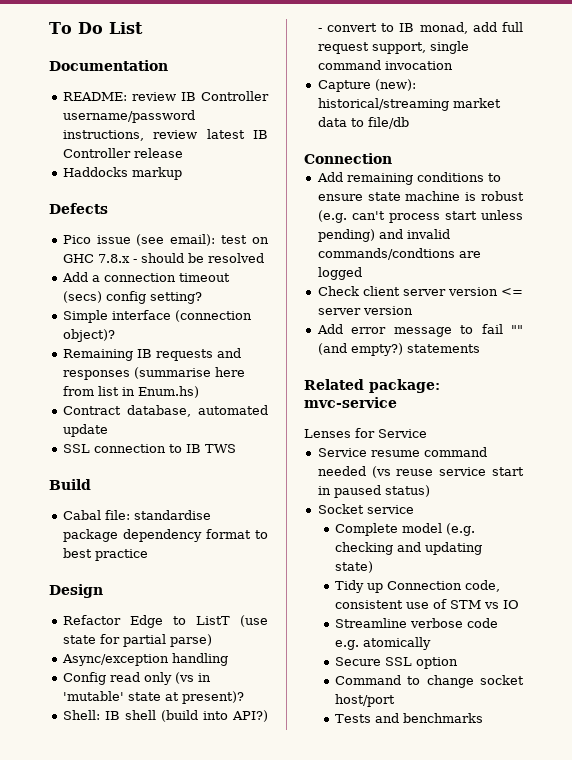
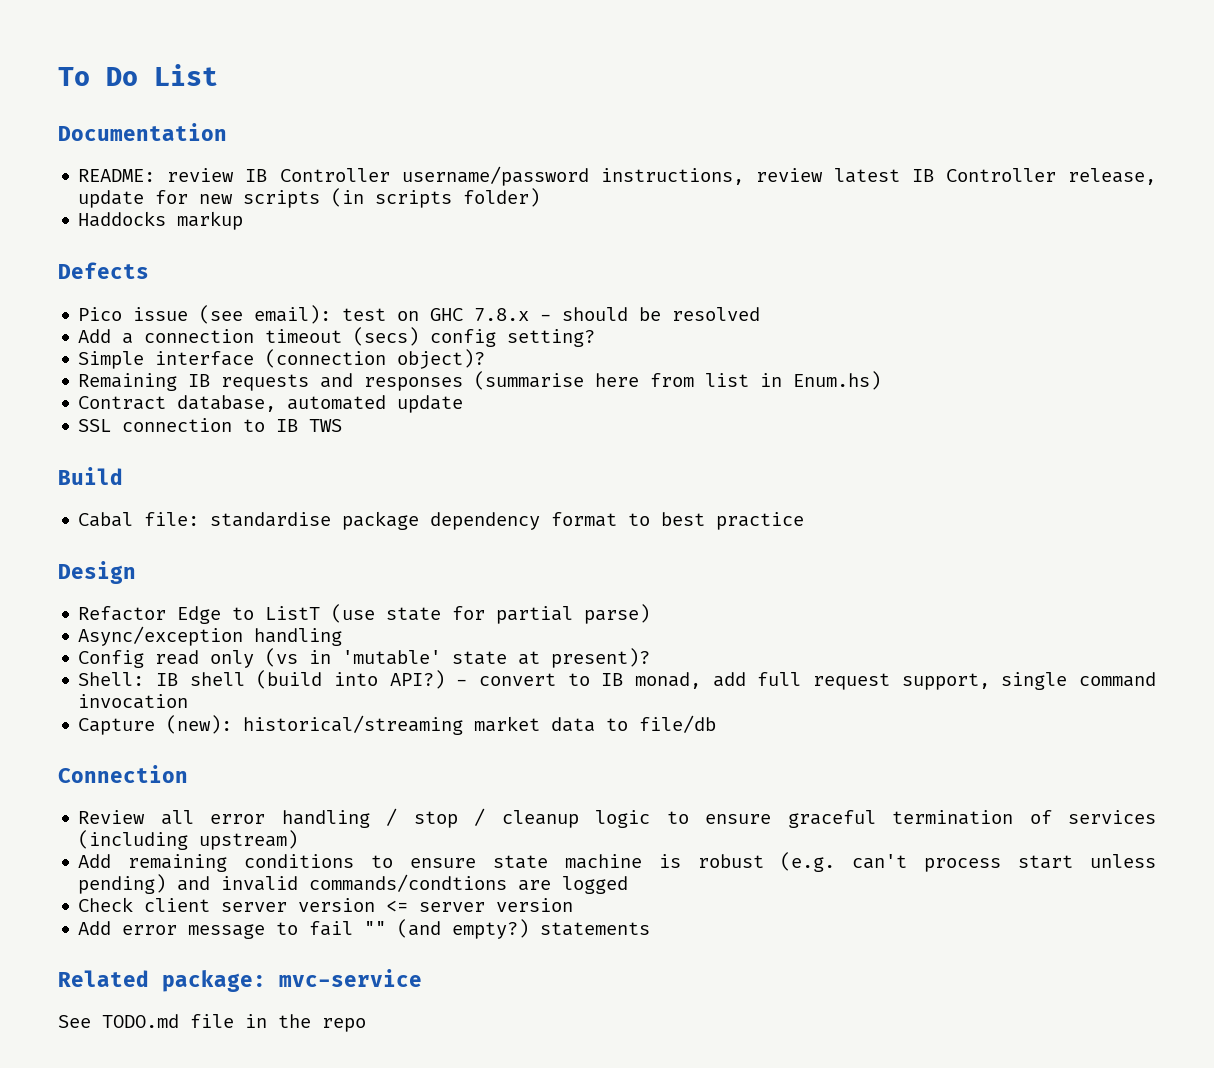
- README: review IB Controller username/password instructions, review latest IB Controller release
+ README: review IB Controller username/password instructions, review latest IB Controller release, update for new scripts (in scripts folder)
+ Review all error handling / stop / cleanup logic to ensure graceful termination of services (including upstream)
- Lenses for Service
- Service resume command needed (vs reuse service start in paused status)
- Socket service
- Complete model (e.g. checking and updating state)
- Tidy up Connection code, consistent use of STM vs IO
- Streamline verbose code e.g. atomically
- Secure SSL option
- Command to change socket host/port
- Tests and benchmarks
+ See TODO.md file in the repo

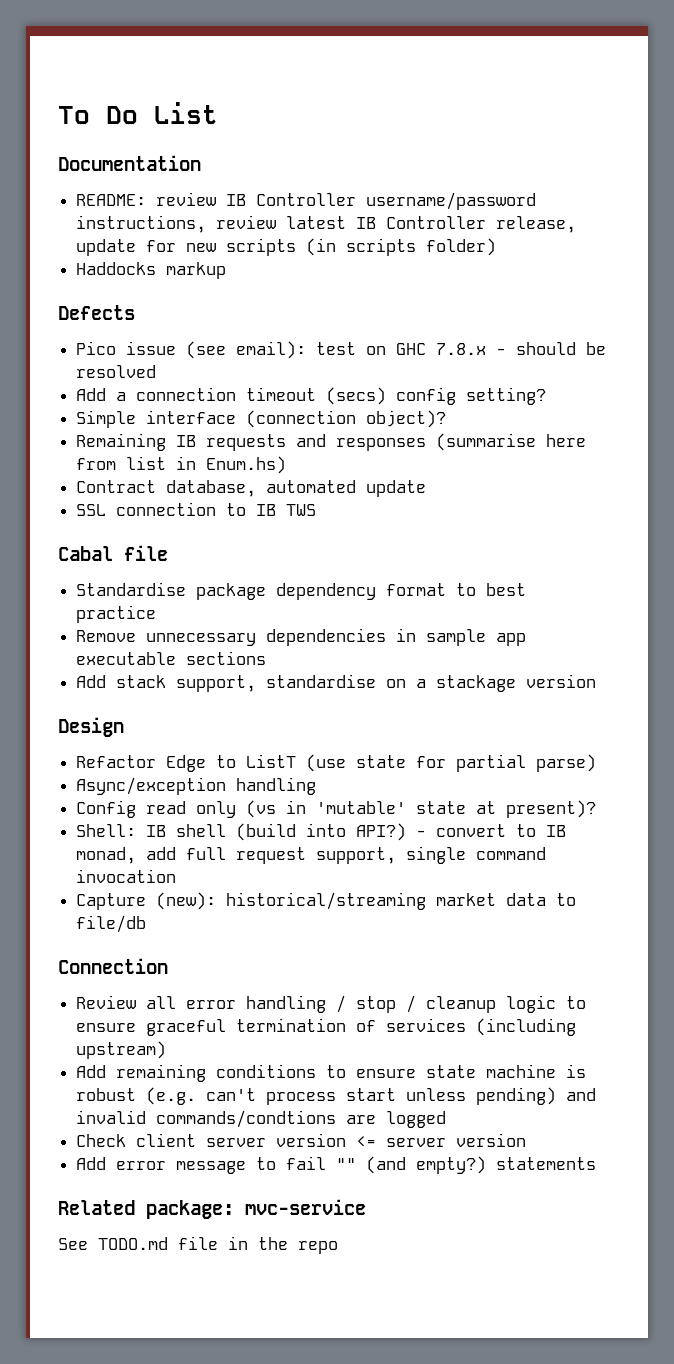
- Build
- Cabal file: standardise package dependency format to best practice
+ Cabal file
+ Standardise package dependency format to best practice
+ Remove unnecessary dependencies in sample app executable sections
+ Add stack support, standardise on a stackage version

